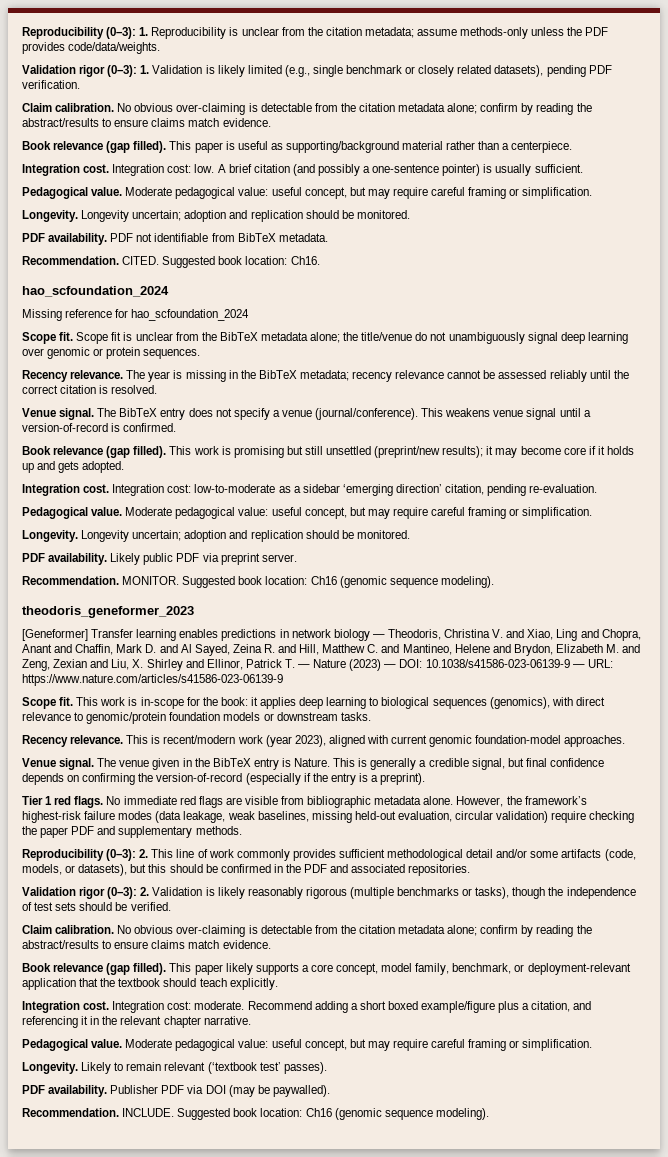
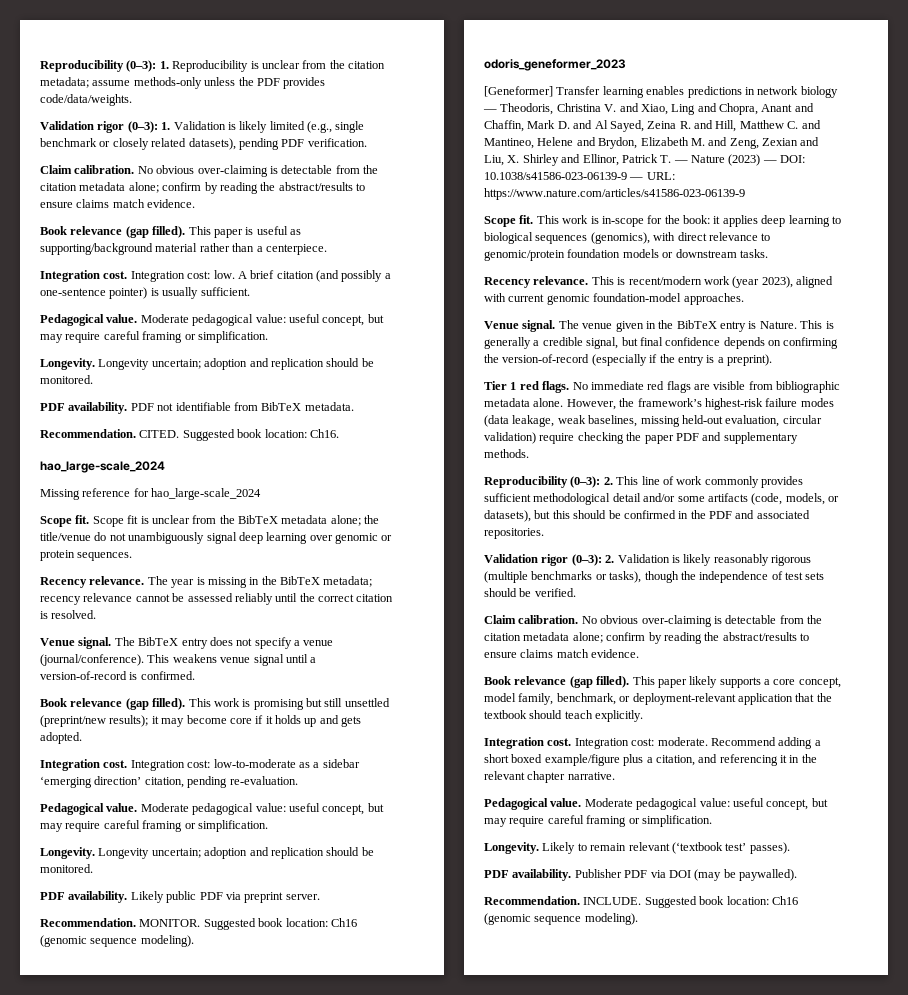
  Suggested book location: Ch16.
- hao_scfoundation_2024
+ hao_large-scale_2024
- Missing reference for hao_scfoundation_2024
+ Missing reference for hao_large-scale_2024
- theodoris_geneformer_2023
+ odoris_geneformer_2023

